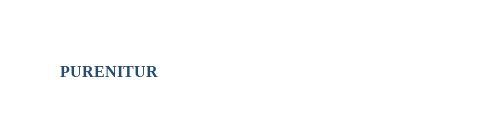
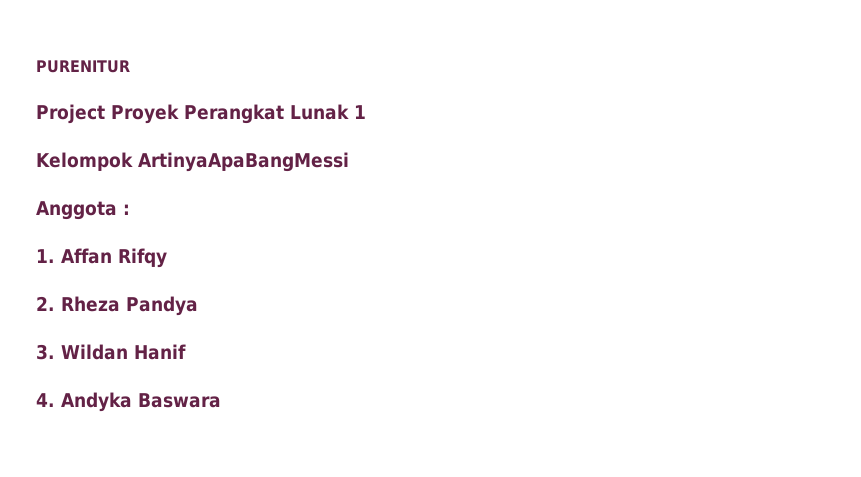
+ Project Proyek Perangkat Lunak 1
+ Kelompok ArtinyaApaBangMessi
+ Anggota :
+ 1. Affan Rifqy
+ 2. Rheza Pandya
+ 3. Wildan Hanif
+ 4. Andyka Baswara

